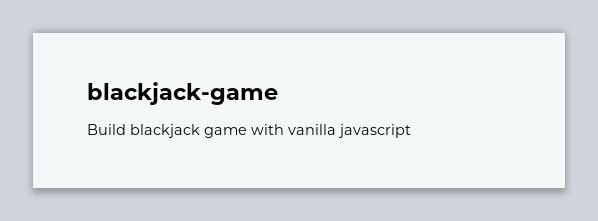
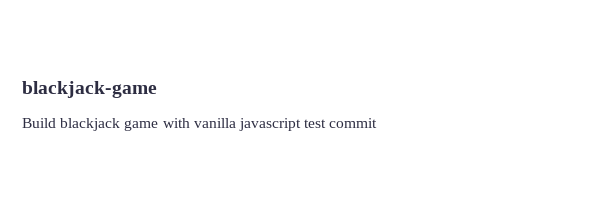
- Build blackjack game with vanilla javascript
+ Build blackjack game with vanilla javascript test commit

